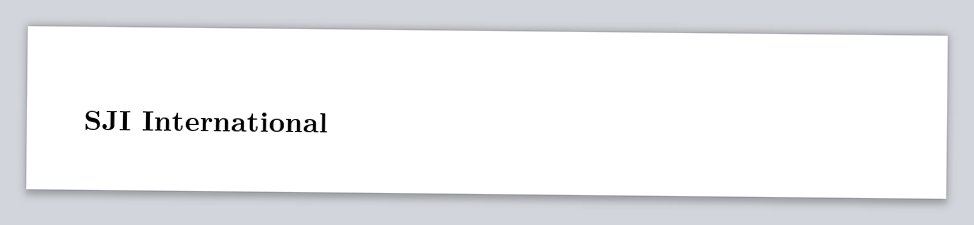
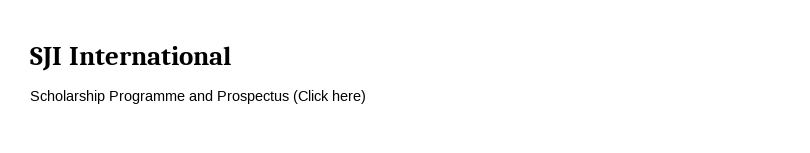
+ Scholarship Programme and Prospectus (Click here)

